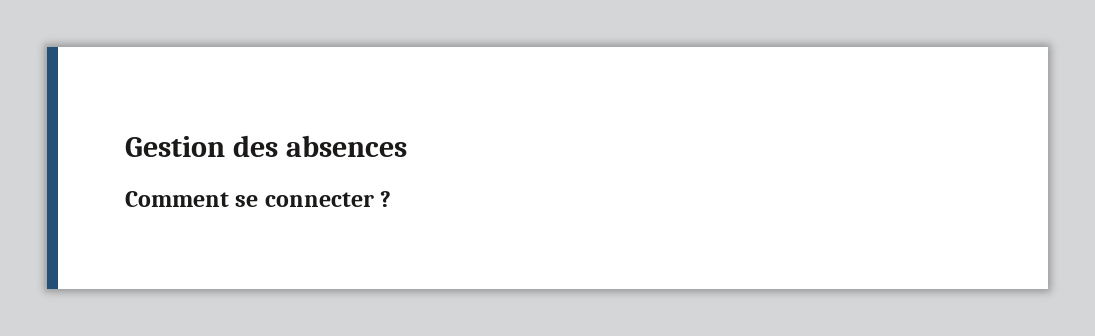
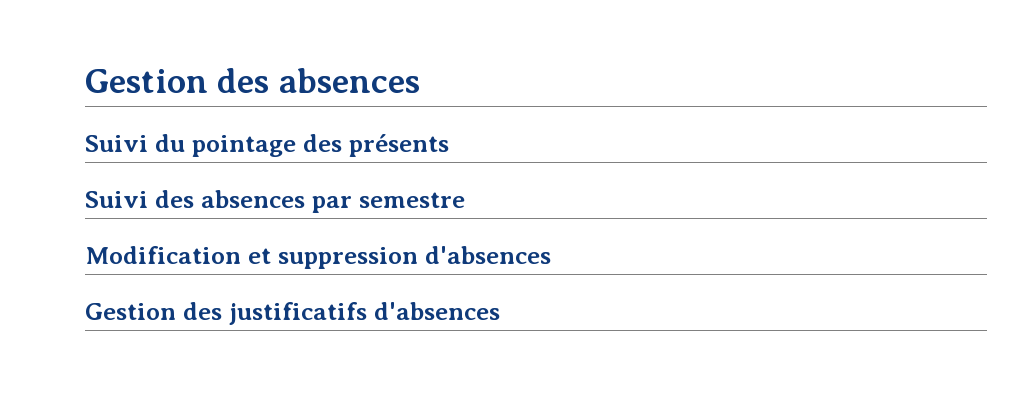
- Comment se connecter ?
+ Suivi du pointage des présents
+ Suivi des absences par semestre
+ Modification et suppression d'absences
+ Gestion des justificatifs d'absences

